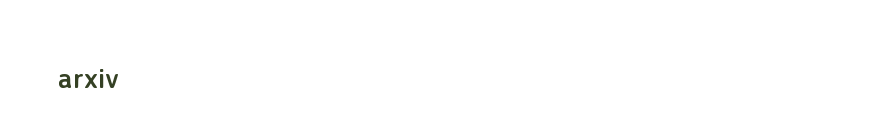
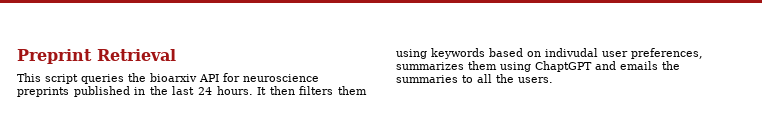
- arxiv
+ Preprint Retrieval
+ This script queries the bioarxiv API for neuroscience preprints published in the last 24 hours. It then filters them using keywords based on indivudal user preferences, summarizes them using ChaptGPT and emails the summaries to all the users.

